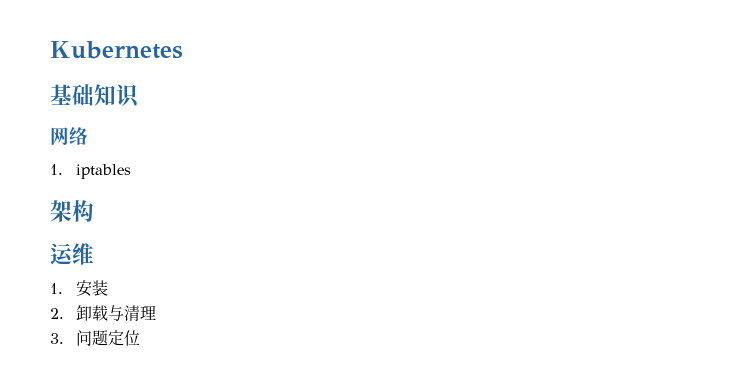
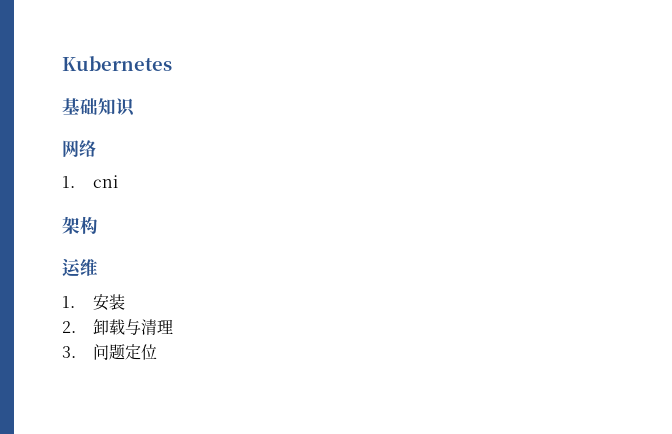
- 1. iptables
+ 1. cni

